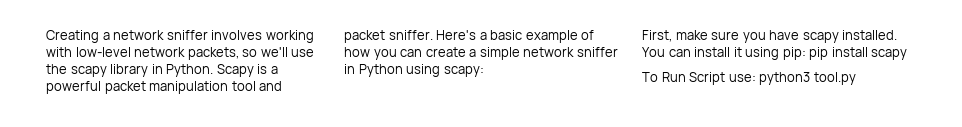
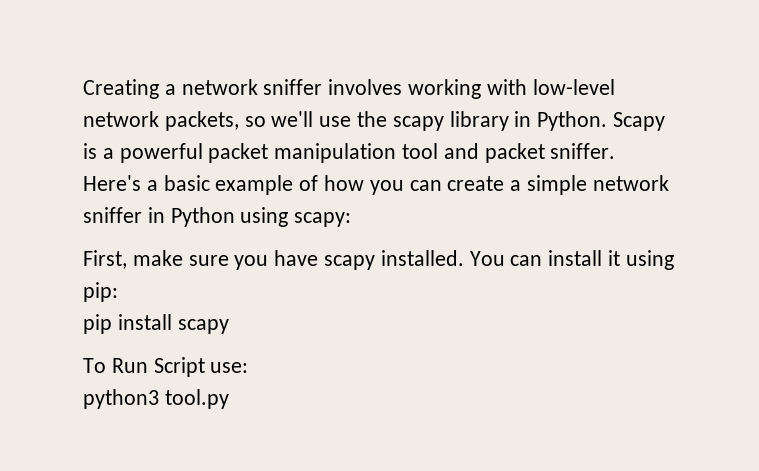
- You can install it using pip: pip install scapy
+ You can install it using pip:
+ pip install scapy
- To Run Script use: python3 tool.py
+ To Run Script use:
+ python3 tool.py

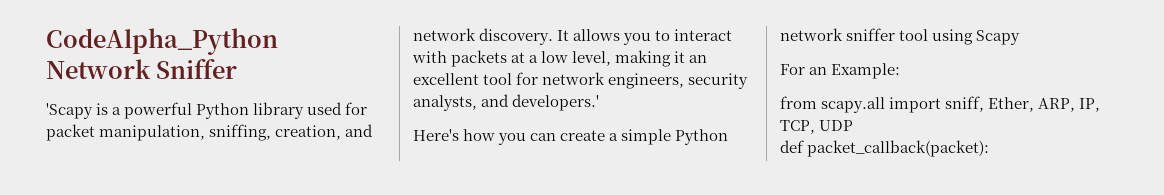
- Creating a network sniffer involves working with low-level network packets, so we'll use the scapy library in Python. Scapy is a powerful packet manipulation tool and packet sniffer. Here's a basic example of how you can create a simple network sniffer in Python using scapy:
- First, make sure you have scapy installed. You can install it using pip:
- pip install scapy
- To Run Script use:
- python3 tool.py
+ CodeAlpha_Python Network Sniffer
+ 'Scapy is a powerful Python library used for packet manipulation, sniffing, creation, and network discovery. It allows you to interact with packets at a low level, making it an excellent tool for network engineers, security analysts, and developers.'
+ Here's how you can create a simple Python network sniffer tool using Scapy
+ For an Example:
+ from scapy.all import sniff, Ether, ARP, IP, TCP, UDP
+ def packet_callback(packet):

